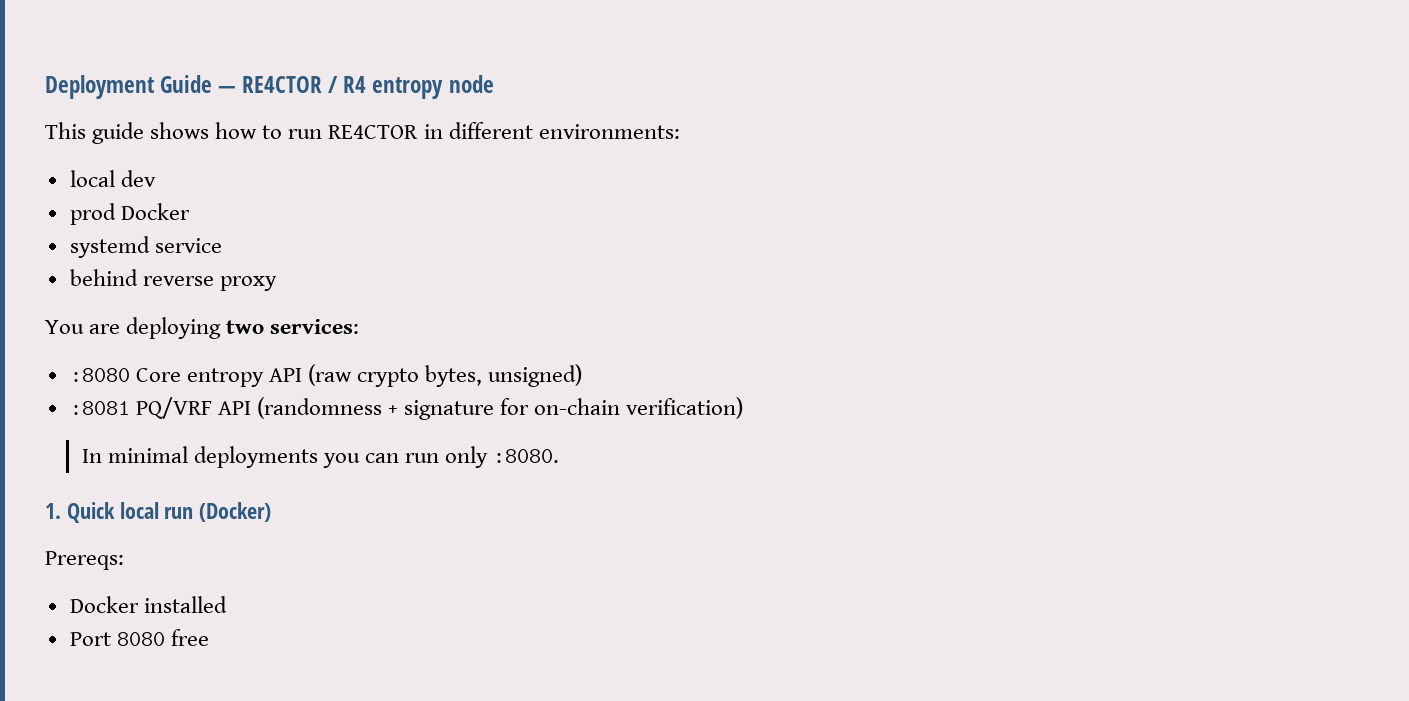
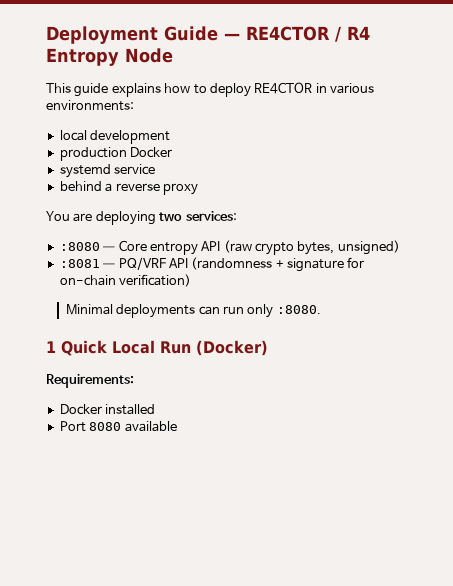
- Deployment Guide — RE4CTOR / R4 entropy node
+ Deployment Guide — RE4CTOR / R4 Entropy Node
- This guide shows how to run RE4CTOR in different environments:
+ This guide explains how to deploy RE4CTOR in various environments:
- local dev
- prod Docker
+ local development
+ production Docker
- behind reverse proxy
+ behind a reverse proxy
- :8080 Core entropy API (raw crypto bytes, unsigned)
+ :8080 — Core entropy API (raw crypto bytes, unsigned)
- :8081 PQ/VRF API (randomness + signature for on-chain verification)
+ :8081 — PQ/VRF API (randomness + signature for on-chain verification)
- In minimal deployments you can run only :8080.
+ Minimal deployments can run only :8080.
- 1. Quick local run (Docker)
+ 1 Quick Local Run (Docker)
- Prereqs:
+ Requirements:
- Port 8080 free
+ Port 8080 available

